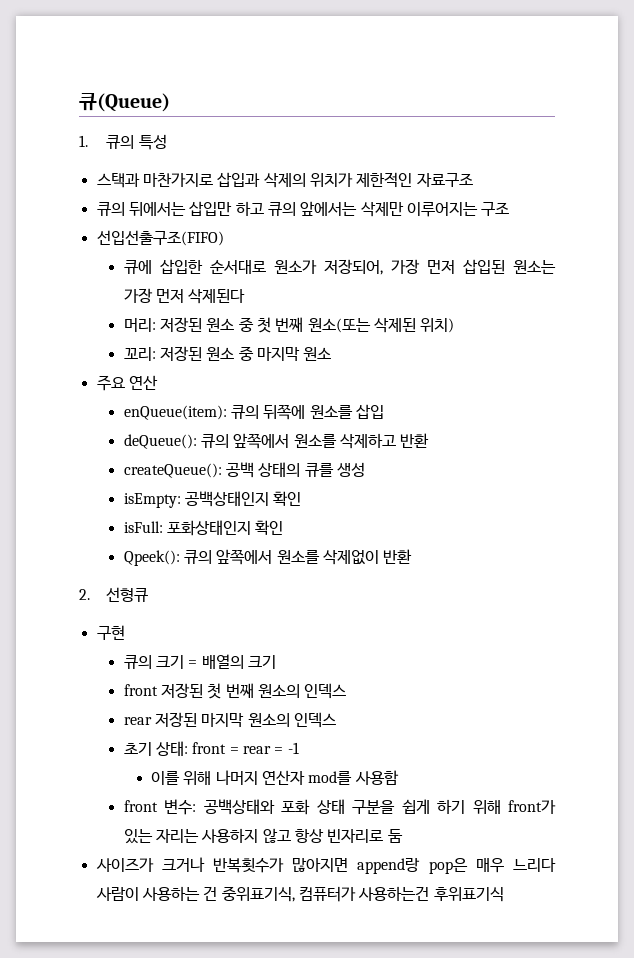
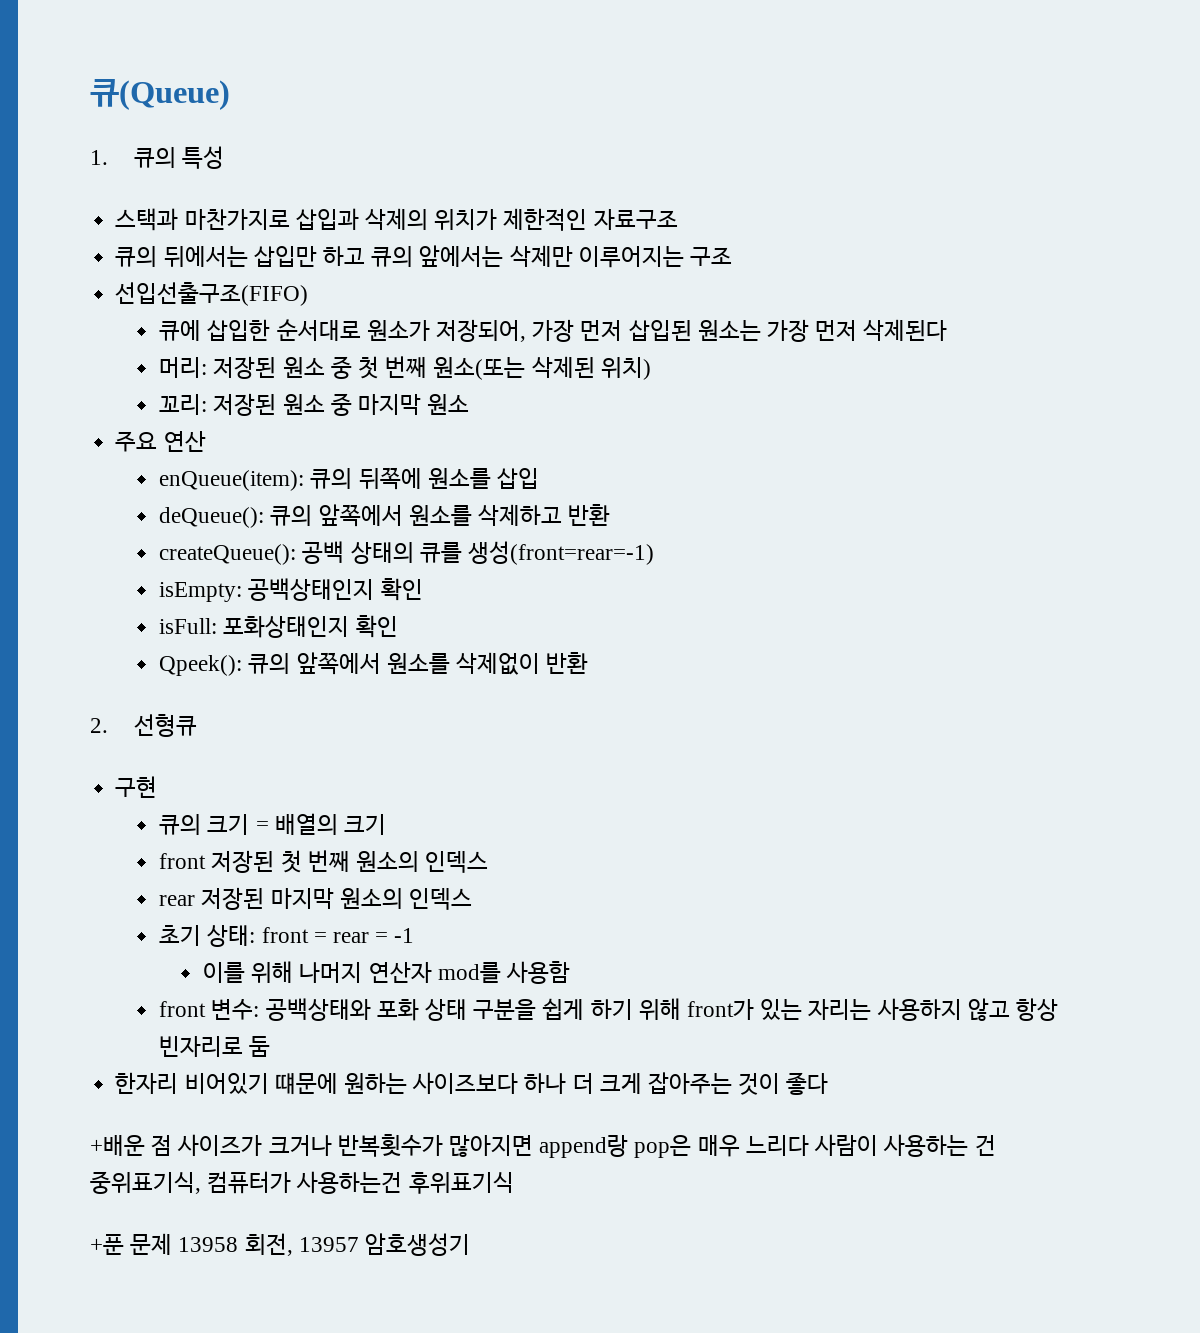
- createQueue(): 공백 상태의 큐를 생성
+ createQueue(): 공백 상태의 큐를 생성(front=rear=-1)
- 사이즈가 크거나 반복횟수가 많아지면 append랑 pop은 매우 느리다 사람이 사용하는 건 중위표기식, 컴퓨터가 사용하는건 후위표기식
+ 한자리 비어있기 떄문에 원하는 사이즈보다 하나 더 크게 잡아주는 것이 좋다
+ +배운 점 사이즈가 크거나 반복횟수가 많아지면 append랑 pop은 매우 느리다 사람이 사용하는 건 중위표기식, 컴퓨터가 사용하는건 후위표기식
+ +푼 문제 13958 회전, 13957 암호생성기

